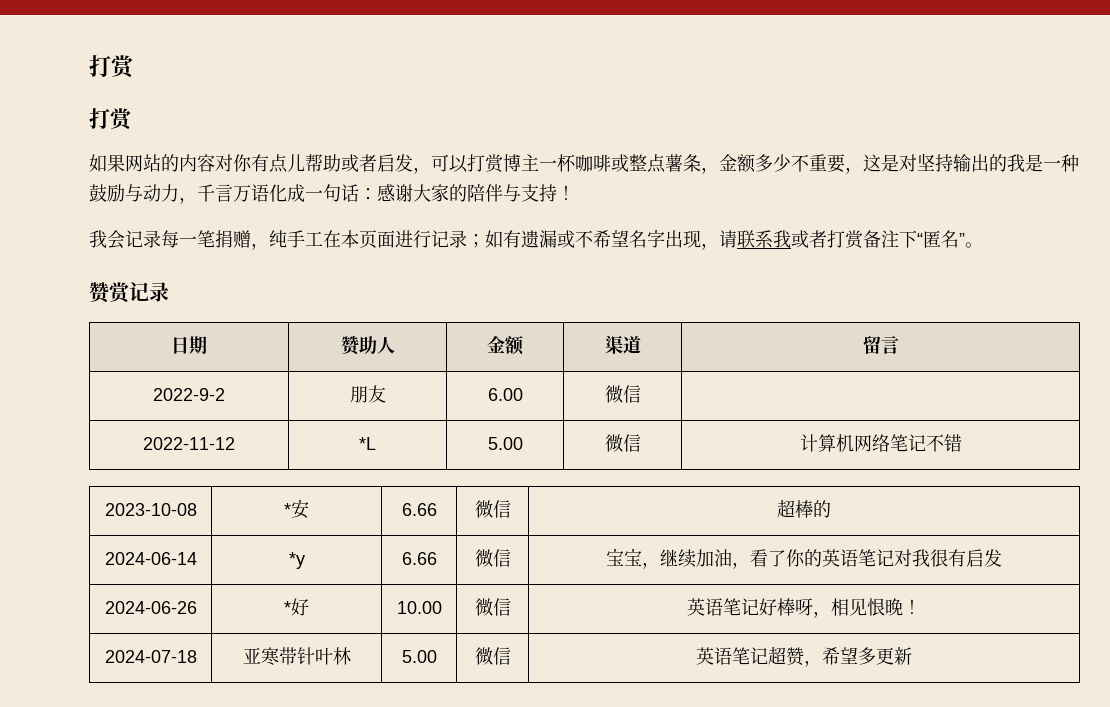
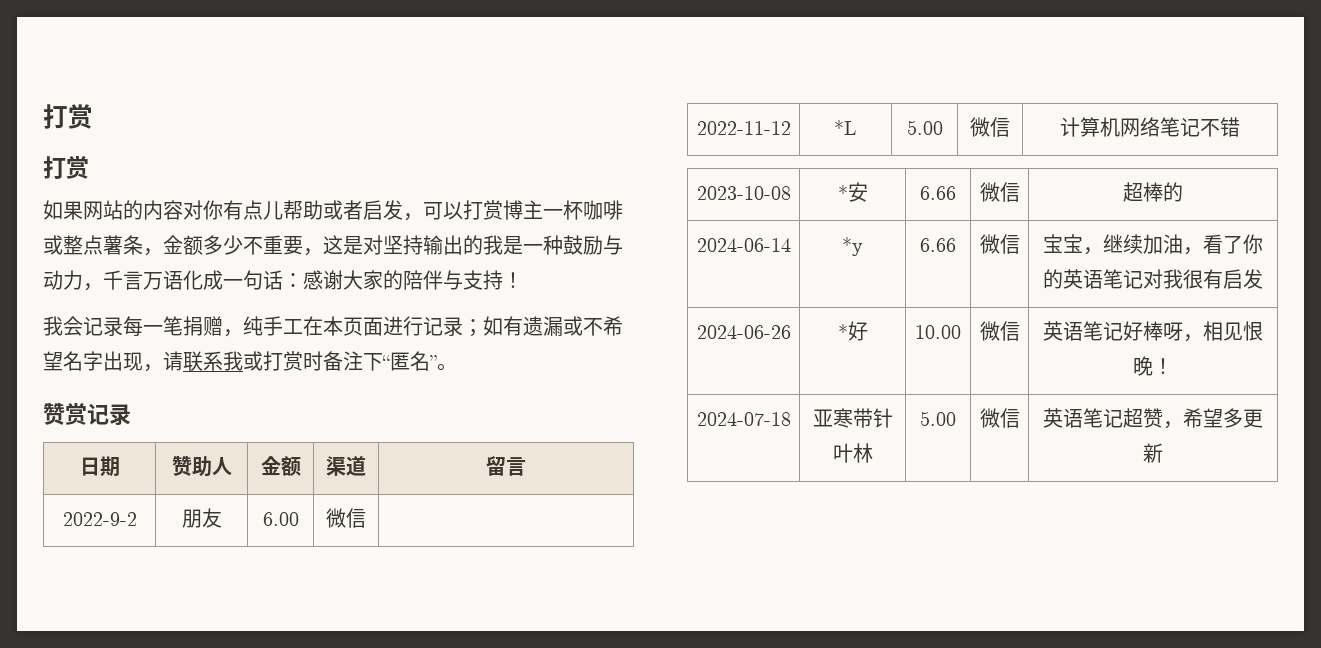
- 我会记录每一笔捐赠，纯手工在本页面进行记录；如有遗漏或不希望名字出现，请联系我或者打赏备注下“匿名”。
+ 我会记录每一笔捐赠，纯手工在本页面进行记录；如有遗漏或不希望名字出现，请联系我或打赏时备注下“匿名”。

